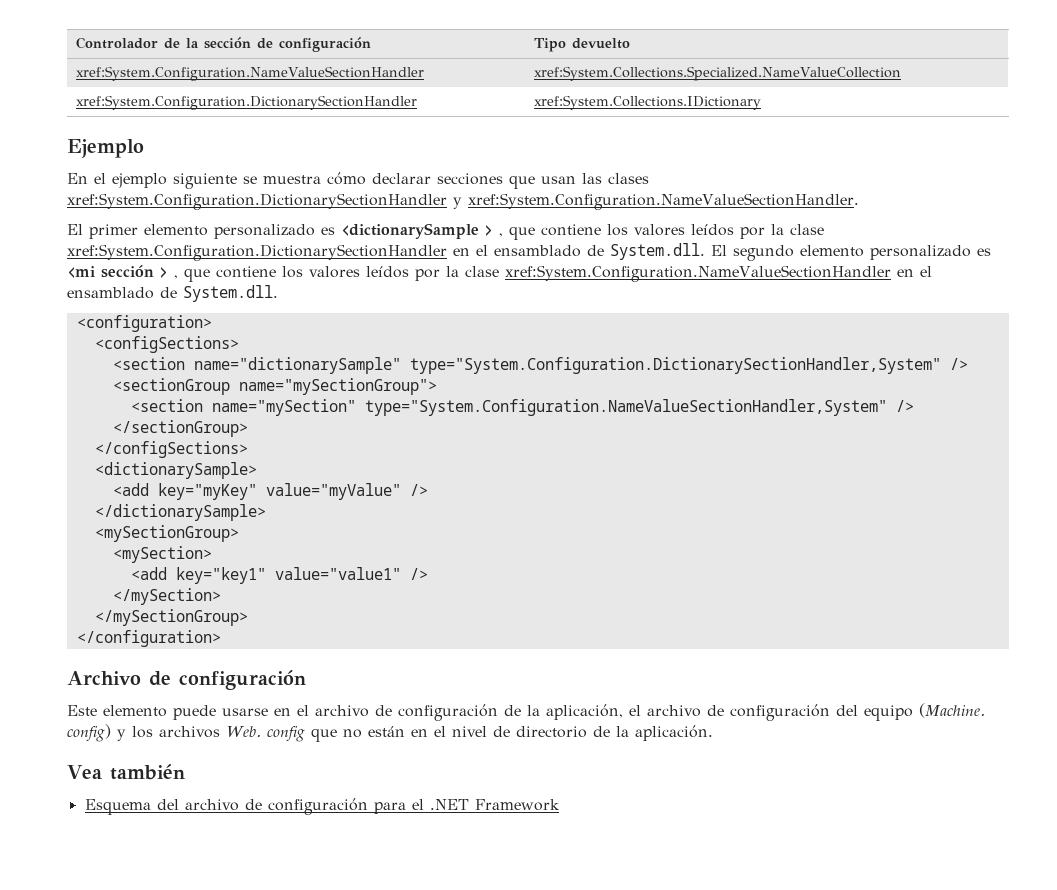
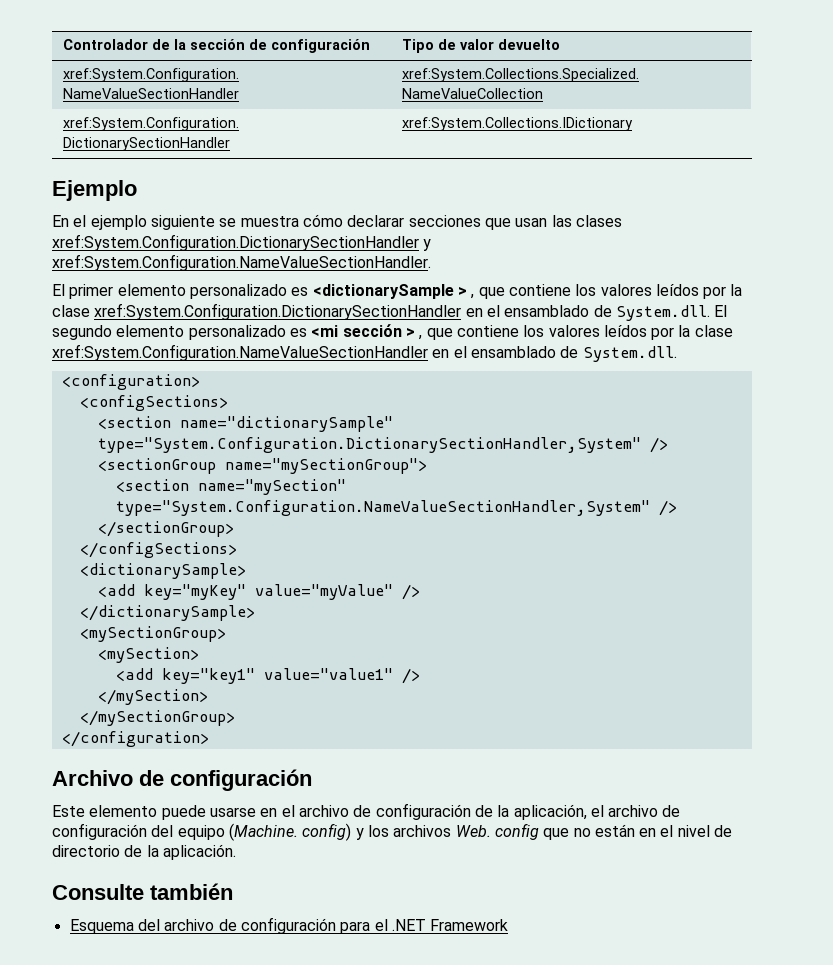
- Controlador de la sección de configuración | Tipo devuelto
+ Controlador de la sección de configuración | Tipo de valor devuelto
- Vea también
+ Consulte también

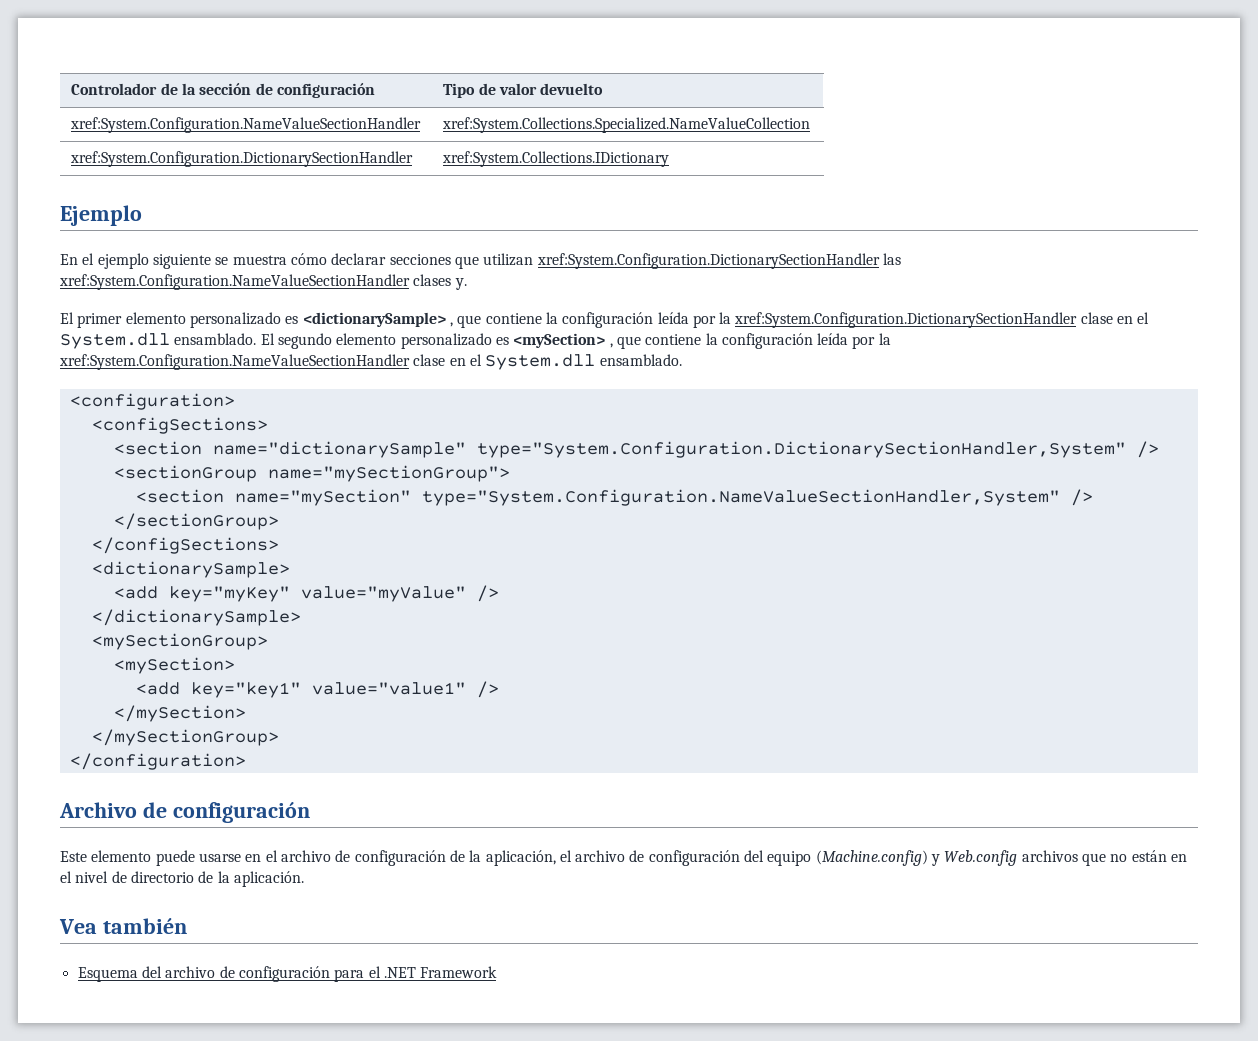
- En el ejemplo siguiente se muestra cómo declarar secciones que usan las clases xref:System.Configuration.DictionarySectionHandler y xref:System.Configuration.NameValueSectionHandler.
+ En el ejemplo siguiente se muestra cómo declarar secciones que utilizan xref:System.Configuration.DictionarySectionHandler las xref:System.Configuration.NameValueSectionHandler clases y.
- El primer elemento personalizado es <dictionarySample > , que contiene los valores leídos por la clase xref:System.Configuration.DictionarySectionHandler en el ensamblado de System.dll. El segundo elemento personalizado es <mi sección > , que contiene los valores leídos por la clase xref:System.Configuration.NameValueSectionHandler en el ensamblado de System.dll.
+ El primer elemento personalizado es <dictionarySample> , que contiene la configuración leída por la xref:System.Configuration.DictionarySectionHandler clase en el System.dll ensamblado. El segundo elemento personalizado es <mySection> , que contiene la configuración leída por la xref:System.Configuration.NameValueSectionHandler clase en el System.dll ensamblado.
- Este elemento puede usarse en el archivo de configuración de la aplicación, el archivo de configuración del equipo (Machine. config) y los archivos Web. config que no están en el nivel de directorio de la aplicación.
+ Este elemento puede usarse en el archivo de configuración de la aplicación, el archivo de configuración del equipo (Machine.config) y Web.config archivos que no están en el nivel de directorio de la aplicación.
- Consulte también
+ Vea también

